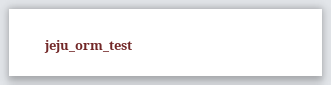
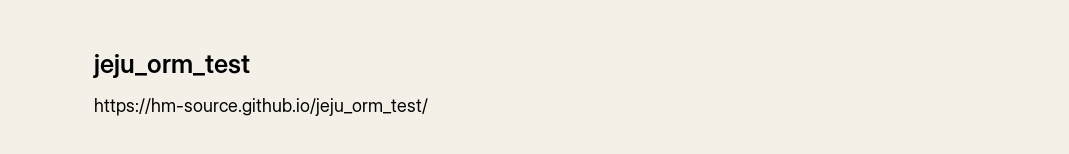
+ https://hm-source.github.io/jeju_orm_test/

